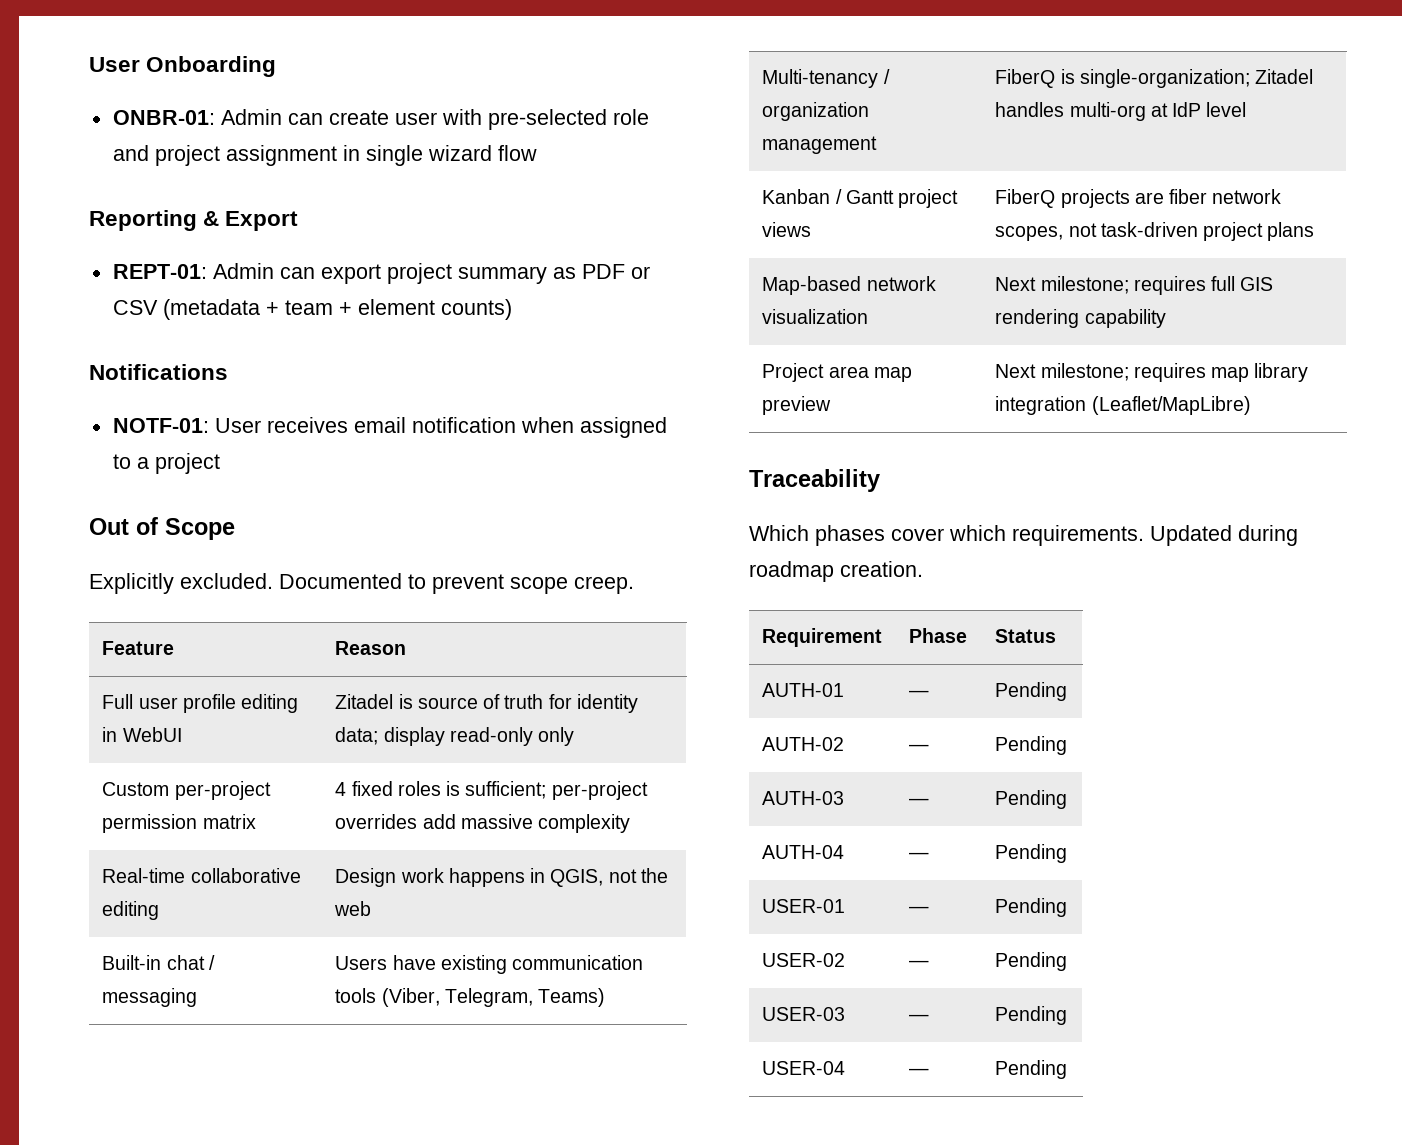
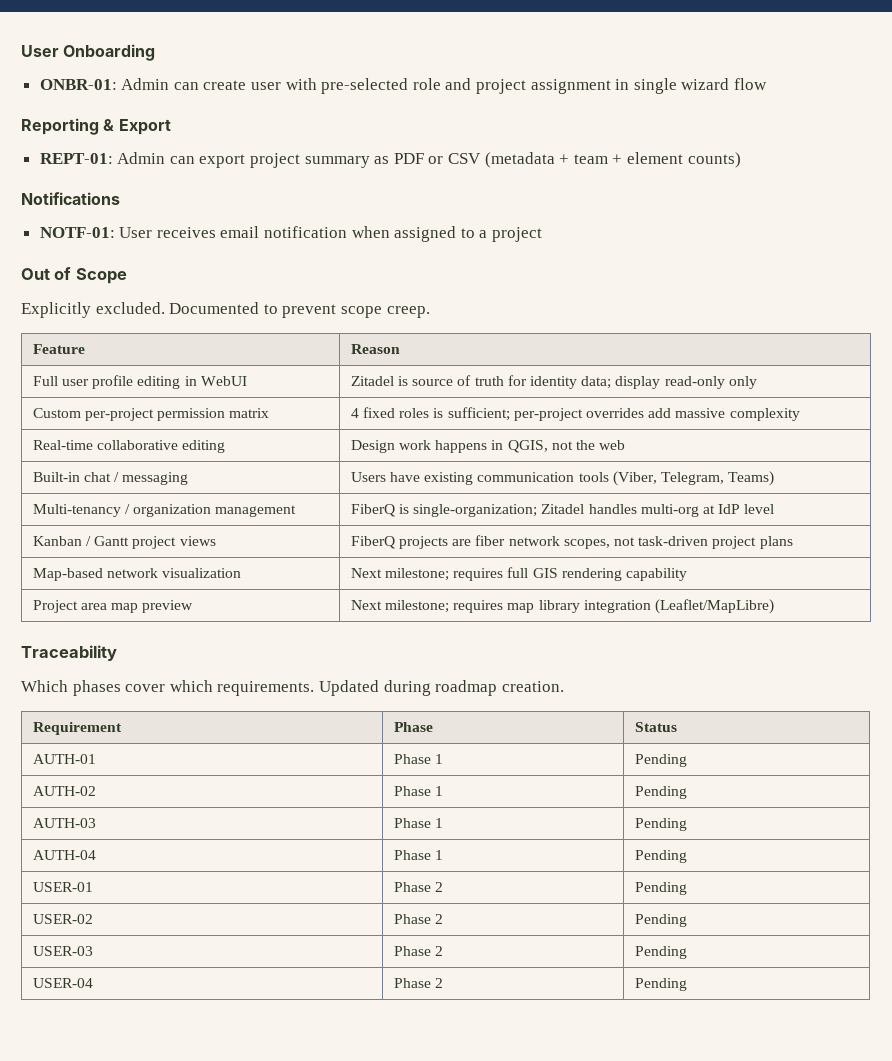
- AUTH-01 | — | Pending
+ AUTH-01 | Phase 1 | Pending
- AUTH-02 | — | Pending
+ AUTH-02 | Phase 1 | Pending
- AUTH-03 | — | Pending
+ AUTH-03 | Phase 1 | Pending
- AUTH-04 | — | Pending
+ AUTH-04 | Phase 1 | Pending
- USER-01 | — | Pending
+ USER-01 | Phase 2 | Pending
- USER-02 | — | Pending
+ USER-02 | Phase 2 | Pending
- USER-03 | — | Pending
+ USER-03 | Phase 2 | Pending
- USER-04 | — | Pending
+ USER-04 | Phase 2 | Pending

